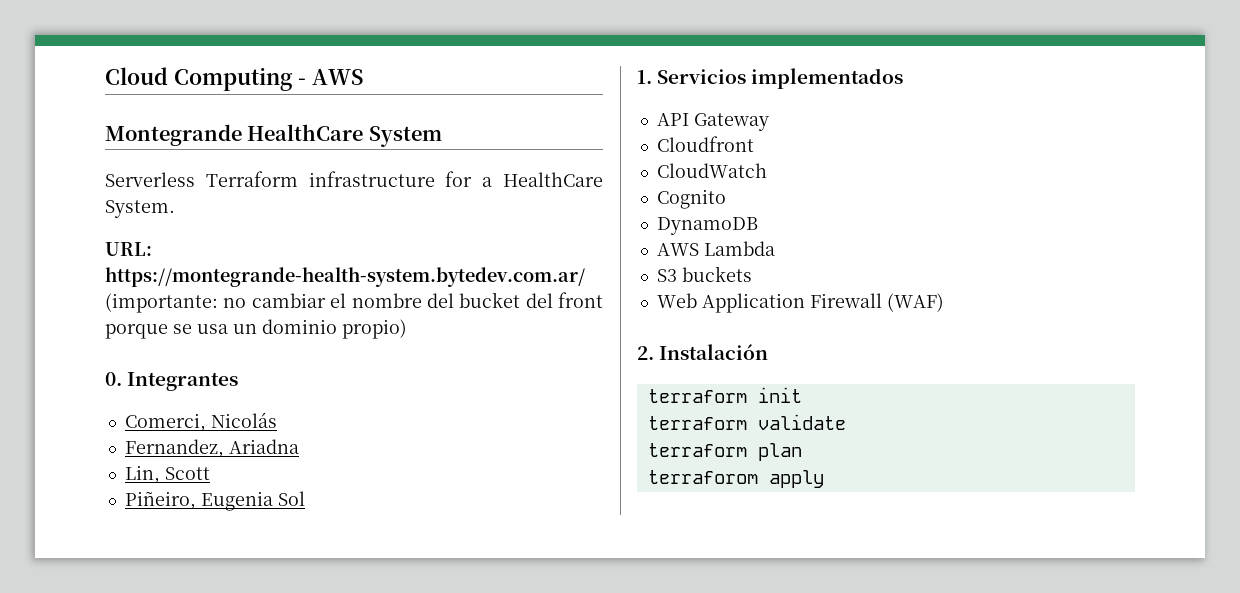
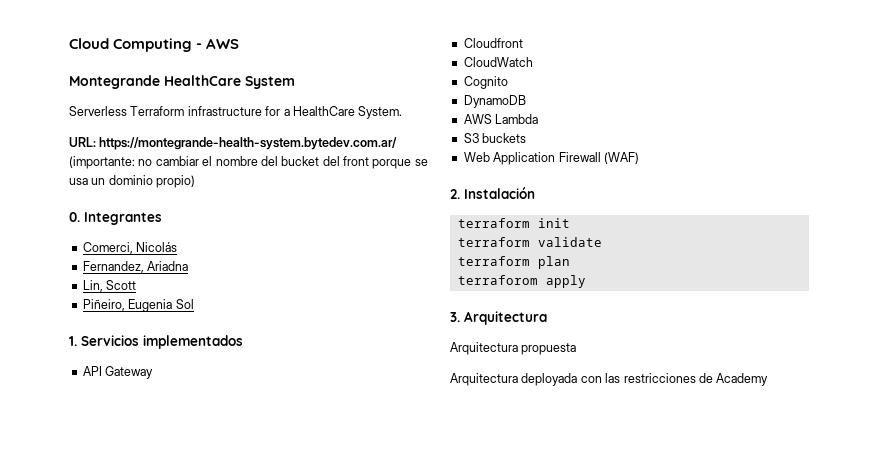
+ 3. Arquitectura
+ Arquitectura propuesta
+ Arquitectura deployada con las restricciones de Academy

